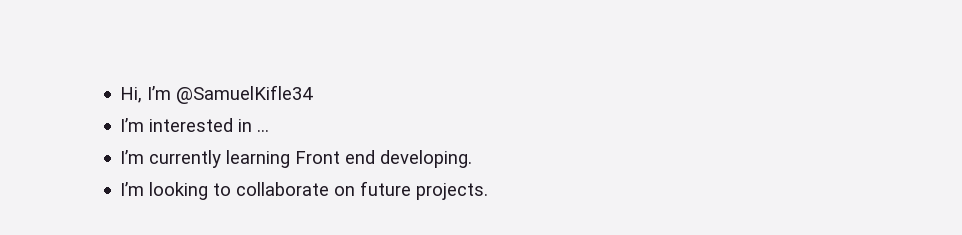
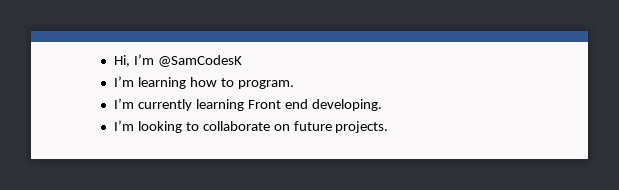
- Hi, I’m @SamuelKifle34
- I’m interested in ...
+ Hi, I’m @SamCodesK
+ I’m learning how to program.

